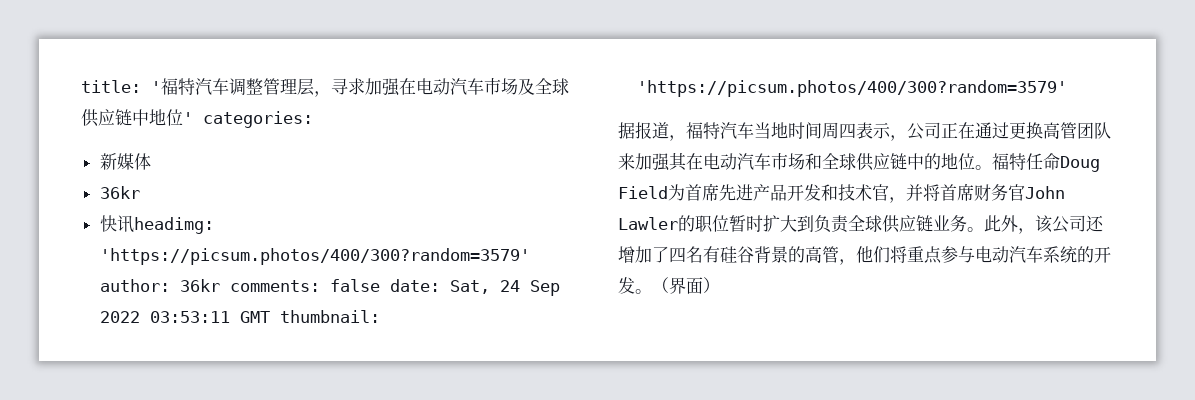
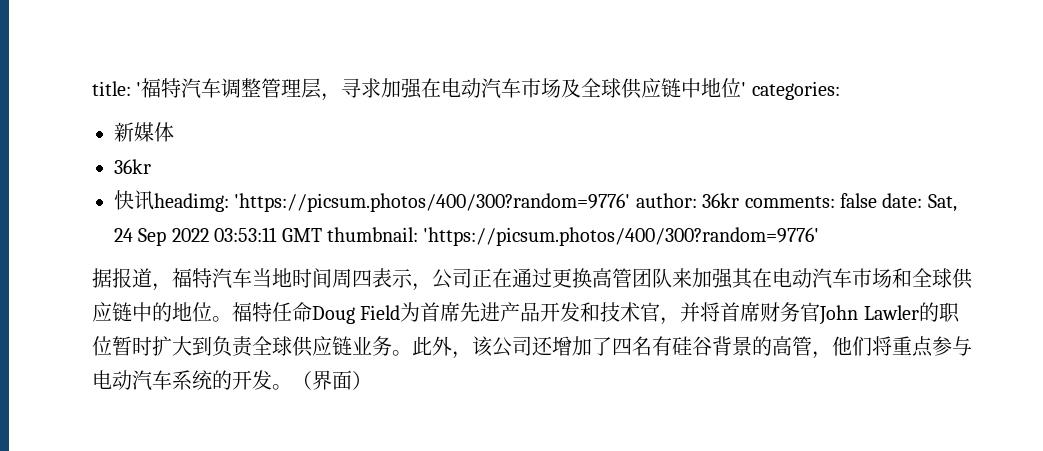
- 快讯headimg: 'https://picsum.photos/400/300?random=3579' author: 36kr comments: false date: Sat, 24 Sep 2022 03:53:11 GMT thumbnail: 'https://picsum.photos/400/300?random=3579'
+ 快讯headimg: 'https://picsum.photos/400/300?random=9776' author: 36kr comments: false date: Sat, 24 Sep 2022 03:53:11 GMT thumbnail: 'https://picsum.photos/400/300?random=9776'

